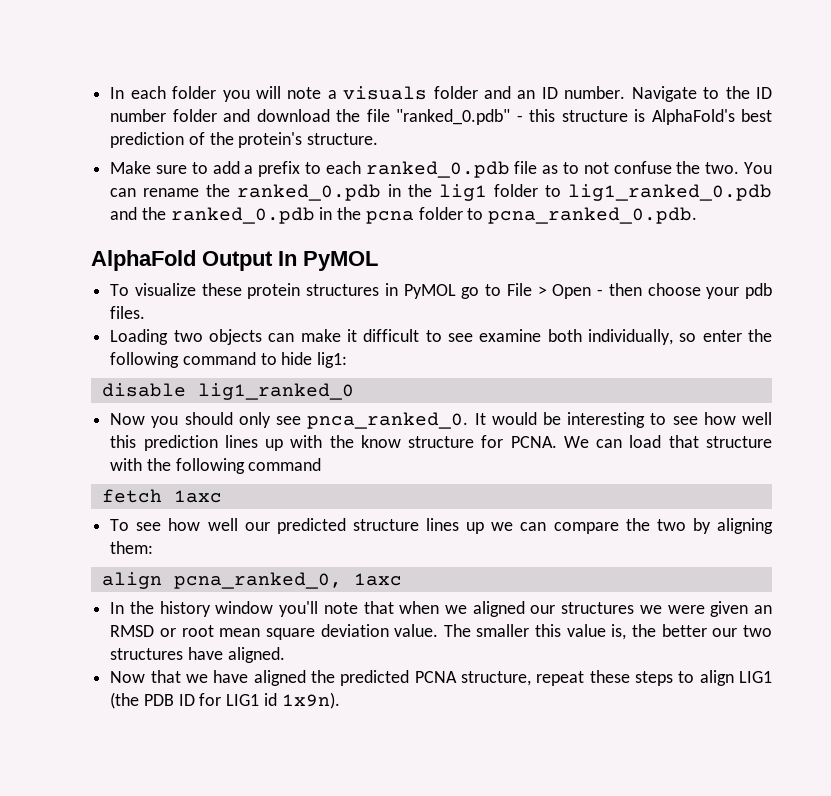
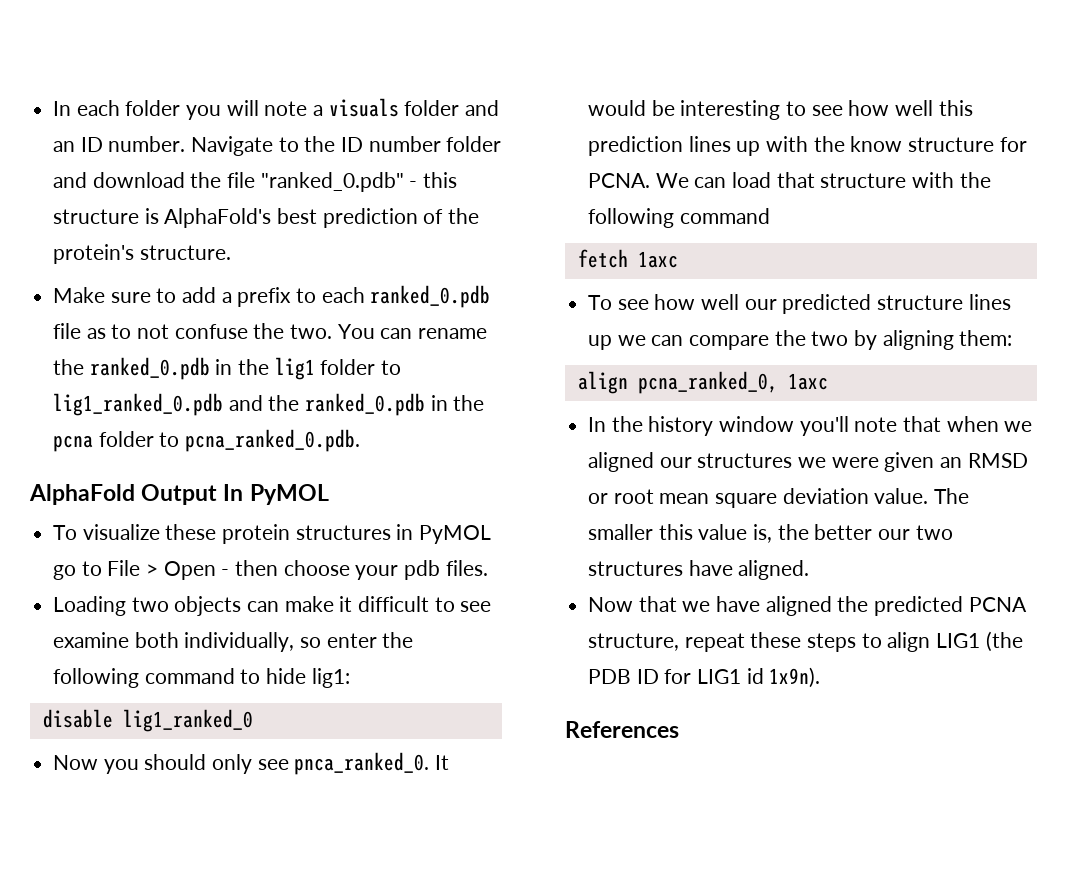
+ References

